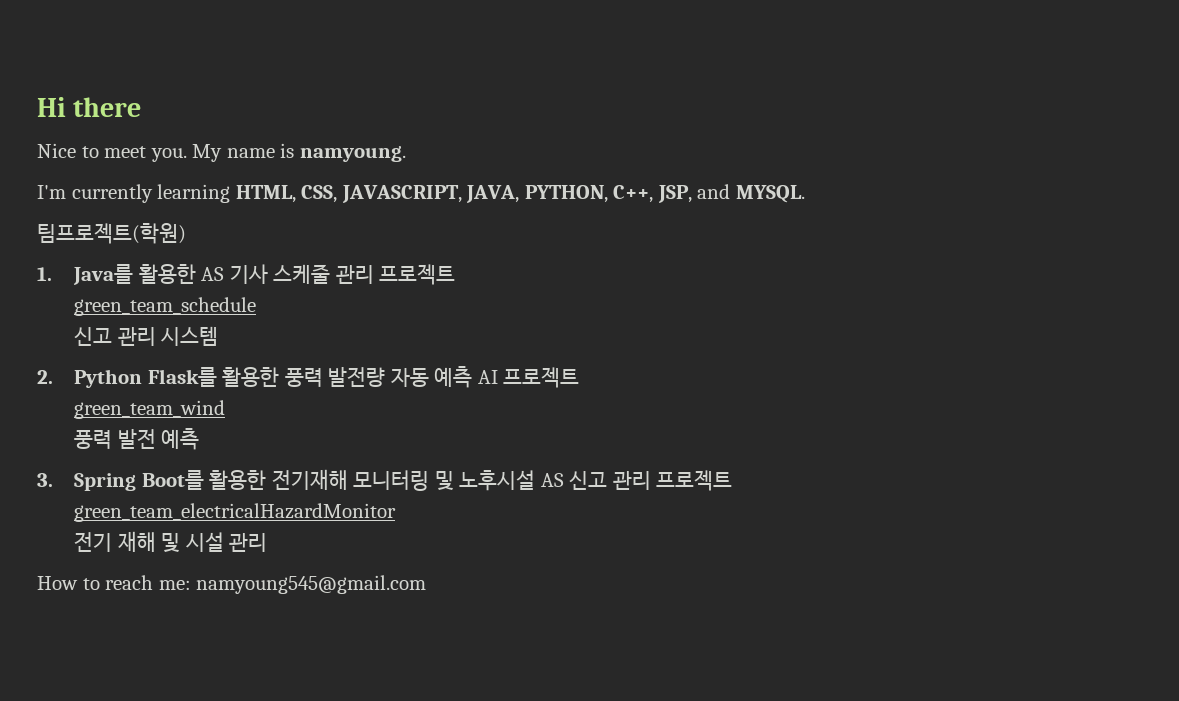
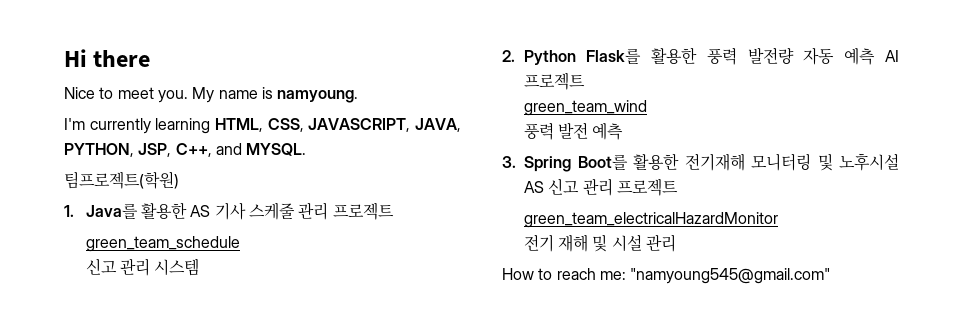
- I'm currently learning HTML, CSS, JAVASCRIPT, JAVA, PYTHON, C++, JSP, and MYSQL.
+ I'm currently learning HTML, CSS, JAVASCRIPT, JAVA, PYTHON, JSP, C++, and MYSQL.
- How to reach me: namyoung545@gmail.com
+ How to reach me: "namyoung545@gmail.com"

